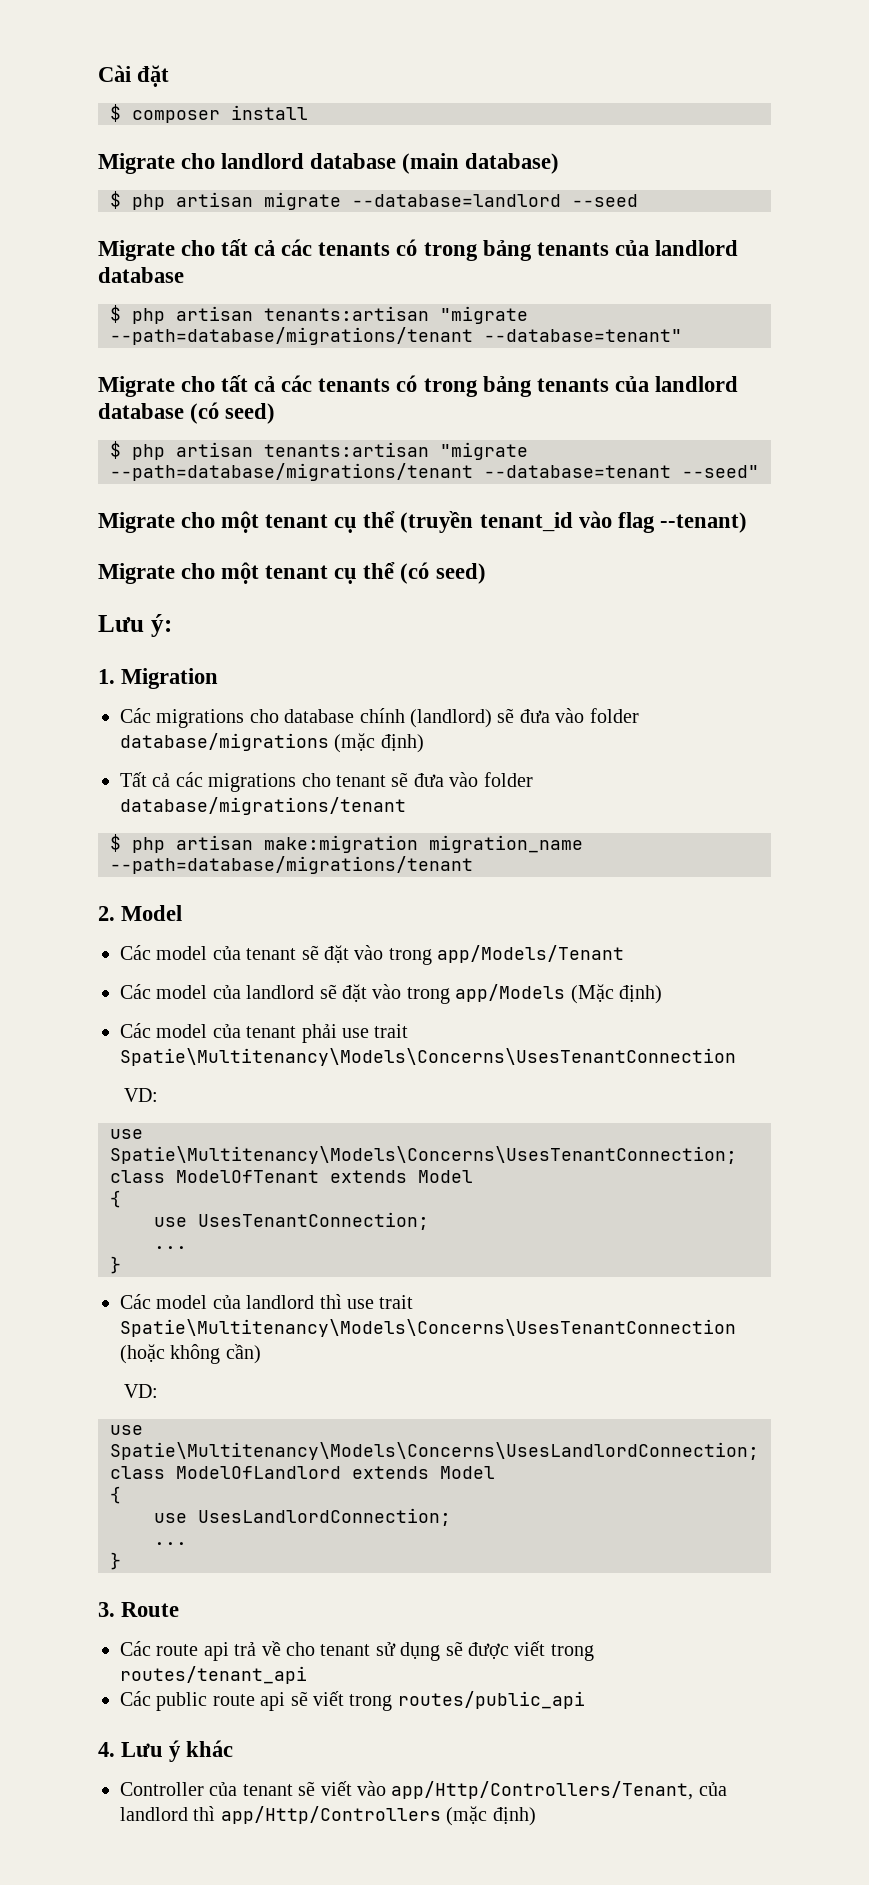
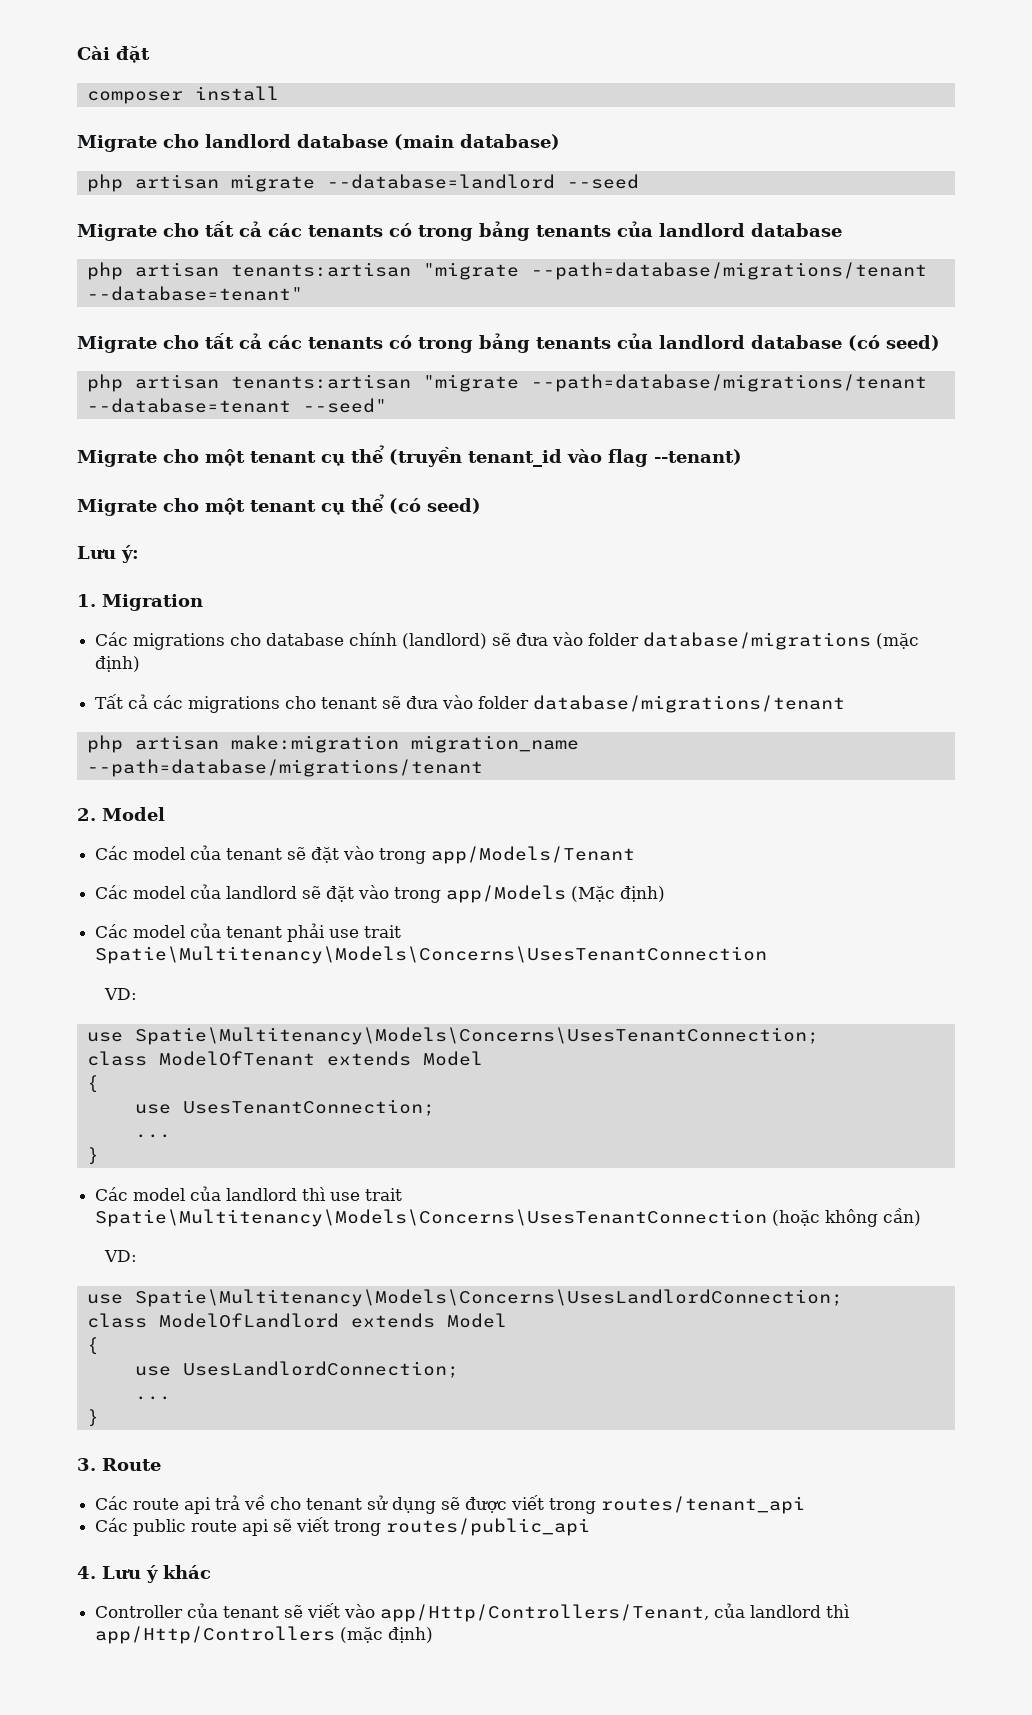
- $ composer install
+ composer install
- $ php artisan migrate --database=landlord --seed
+ php artisan migrate --database=landlord --seed
- $ php artisan tenants:artisan "migrate --path=database/migrations/tenant --database=tenant"
+ php artisan tenants:artisan "migrate --path=database/migrations/tenant --database=tenant"
- $ php artisan tenants:artisan "migrate --path=database/migrations/tenant --database=tenant --seed"
+ php artisan tenants:artisan "migrate --path=database/migrations/tenant --database=tenant --seed"
- $ php artisan make:migration migration_name --path=database/migrations/tenant
+ php artisan make:migration migration_name --path=database/migrations/tenant

